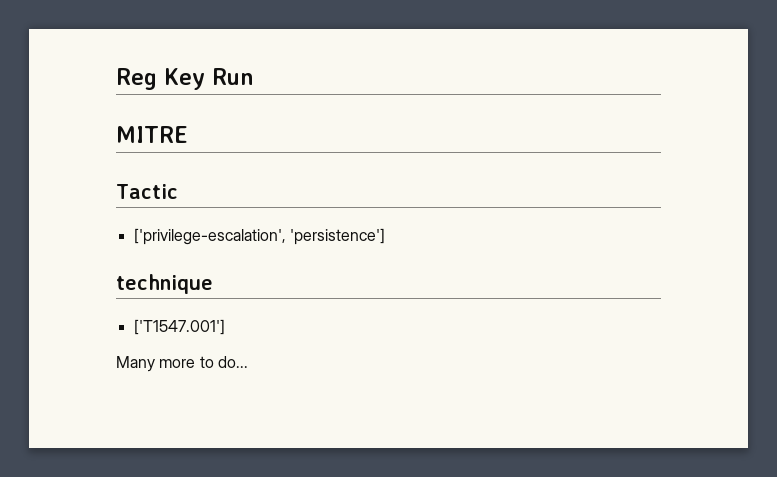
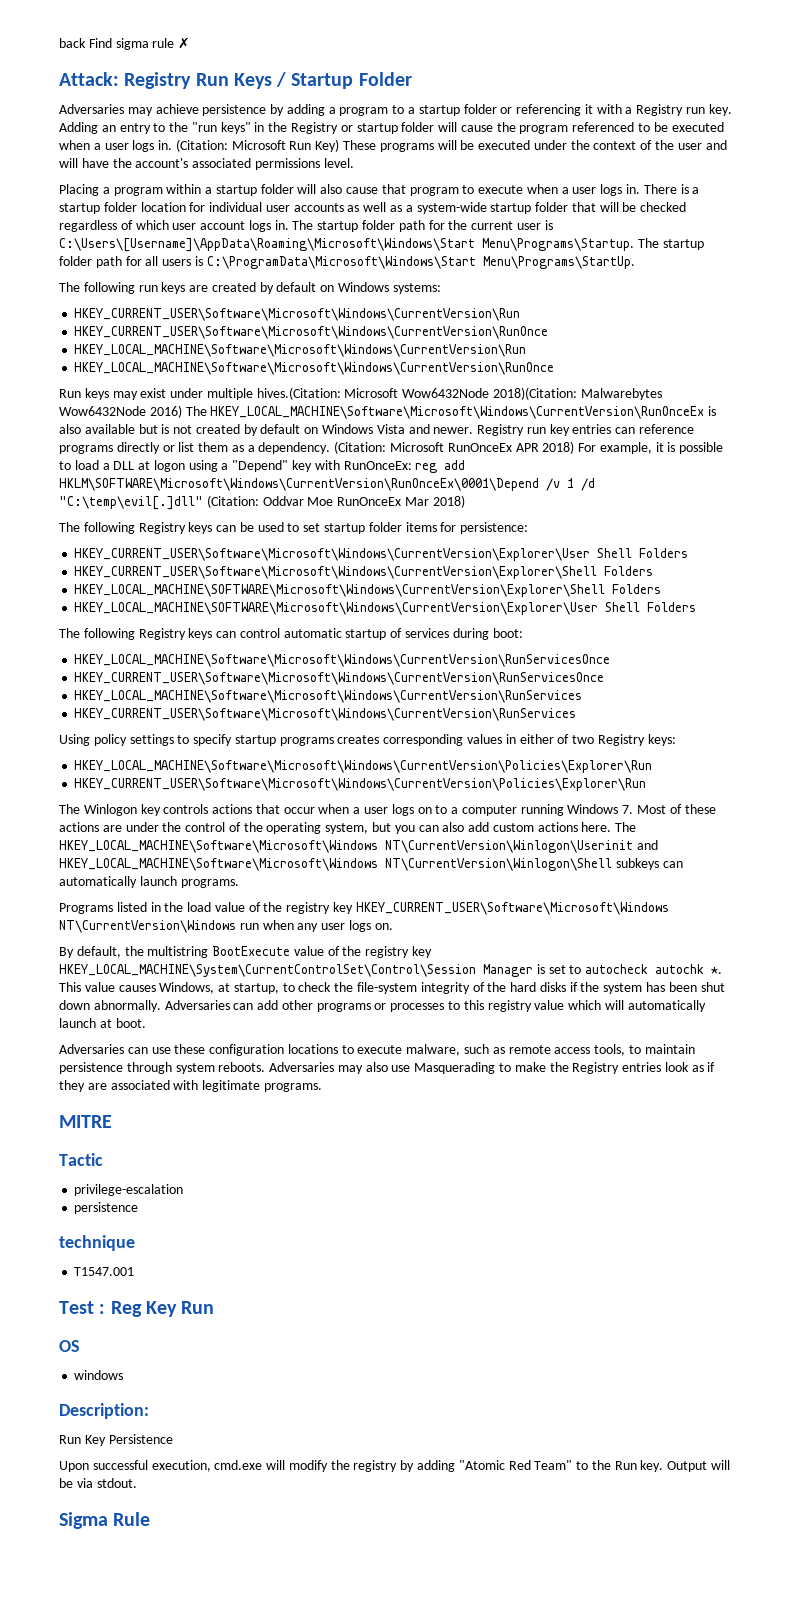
- Reg Key Run
+ back Find sigma rule ✗
+ Attack: Registry Run Keys / Startup Folder
+ Adversaries may achieve persistence by adding a program to a startup folder or referencing it with a Registry run key. Adding an entry to the "run keys" in the Registry or startup folder will cause the program referenced to be executed when a user logs in. (Citation: Microsoft Run Key) These programs will be executed under the context of the user and will have the account's associated permissions level.
+ Placing a program within a startup folder will also cause that program to execute when a user logs in. There is a startup folder location for individual user accounts as well as a system-wide startup folder that will be checked regardless of which user account logs in. The startup folder path for the current user is C:\Users\[Username]\AppData\Roaming\Microsoft\Windows\Start Menu\Programs\Startup. The startup folder path for all users is C:\ProgramData\Microsoft\Windows\Start Menu\Programs\StartUp.
+ The following run keys are created by default on Windows systems:
+ HKEY_CURRENT_USER\Software\Microsoft\Windows\CurrentVersion\Run
+ HKEY_CURRENT_USER\Software\Microsoft\Windows\CurrentVersion\RunOnce
+ HKEY_LOCAL_MACHINE\Software\Microsoft\Windows\CurrentVersion\Run
+ HKEY_LOCAL_MACHINE\Software\Microsoft\Windows\CurrentVersion\RunOnce
+ Run keys may exist under multiple hives.(Citation: Microsoft Wow6432Node 2018)(Citation: Malwarebytes Wow6432Node 2016) The HKEY_LOCAL_MACHINE\Software\Microsoft\Windows\CurrentVersion\RunOnceEx is also available but is not created by default on Windows Vista and newer. Registry run key entries can reference programs directly or list them as a dependency. (Citation: Microsoft RunOnceEx APR 2018) For example, it is possible to load a DLL at logon using a "Depend" key with RunOnceEx: reg add HKLM\SOFTWARE\Microsoft\Windows\CurrentVersion\RunOnceEx\0001\Depend /v 1 /d "C:\temp\evil[.]dll" (Citation: Oddvar Moe RunOnceEx Mar 2018)
+ The following Registry keys can be used to set startup folder items for persistence:
+ HKEY_CURRENT_USER\Software\Microsoft\Windows\CurrentVersion\Explorer\User Shell Folders
+ HKEY_CURRENT_USER\Software\Microsoft\Windows\CurrentVersion\Explorer\Shell Folders
+ HKEY_LOCAL_MACHINE\SOFTWARE\Microsoft\Windows\CurrentVersion\Explorer\Shell Folders
+ HKEY_LOCAL_MACHINE\SOFTWARE\Microsoft\Windows\CurrentVersion\Explorer\User Shell Folders
+ The following Registry keys can control automatic startup of services during boot:
+ HKEY_LOCAL_MACHINE\Software\Microsoft\Windows\CurrentVersion\RunServicesOnce
+ HKEY_CURRENT_USER\Software\Microsoft\Windows\CurrentVersion\RunServicesOnce
+ HKEY_LOCAL_MACHINE\Software\Microsoft\Windows\CurrentVersion\RunServices
+ HKEY_CURRENT_USER\Software\Microsoft\Windows\CurrentVersion\RunServices
+ Using policy settings to specify startup programs creates corresponding values in either of two Registry keys:
+ HKEY_LOCAL_MACHINE\Software\Microsoft\Windows\CurrentVersion\Policies\Explorer\Run
+ HKEY_CURRENT_USER\Software\Microsoft\Windows\CurrentVersion\Policies\Explorer\Run
+ The Winlogon key controls actions that occur when a user logs on to a computer running Windows 7. Most of these actions are under the control of the operating system, but you can also add custom actions here. The HKEY_LOCAL_MACHINE\Software\Microsoft\Windows NT\CurrentVersion\Winlogon\Userinit and HKEY_LOCAL_MACHINE\Software\Microsoft\Windows NT\CurrentVersion\Winlogon\Shell subkeys can automatically launch programs.
+ Programs listed in the load value of the registry key HKEY_CURRENT_USER\Software\Microsoft\Windows NT\CurrentVersion\Windows run when any user logs on.
+ By default, the multistring BootExecute value of the registry key HKEY_LOCAL_MACHINE\System\CurrentControlSet\Control\Session Manager is set to autocheck autochk *. This value causes Windows, at startup, to check the file-system integrity of the hard disks if the system has been shut down abnormally. Adversaries can add other programs or processes to this registry value which will automatically launch at boot.
+ Adversaries can use these configuration locations to execute malware, such as remote access tools, to maintain persistence through system reboots. Adversaries may also use Masquerading to make the Registry entries look as if they are associated with legitimate programs.
- ['privilege-escalation', 'persistence']
+ privilege-escalation
+ persistence
- ['T1547.001']
- Many more to do...
+ T1547.001
+ Test : Reg Key Run
+ OS
+ windows
+ Description:
+ Run Key Persistence
+ Upon successful execution, cmd.exe will modify the registry by adding "Atomic Red Team" to the Run key. Output will be via stdout.
+ Sigma Rule

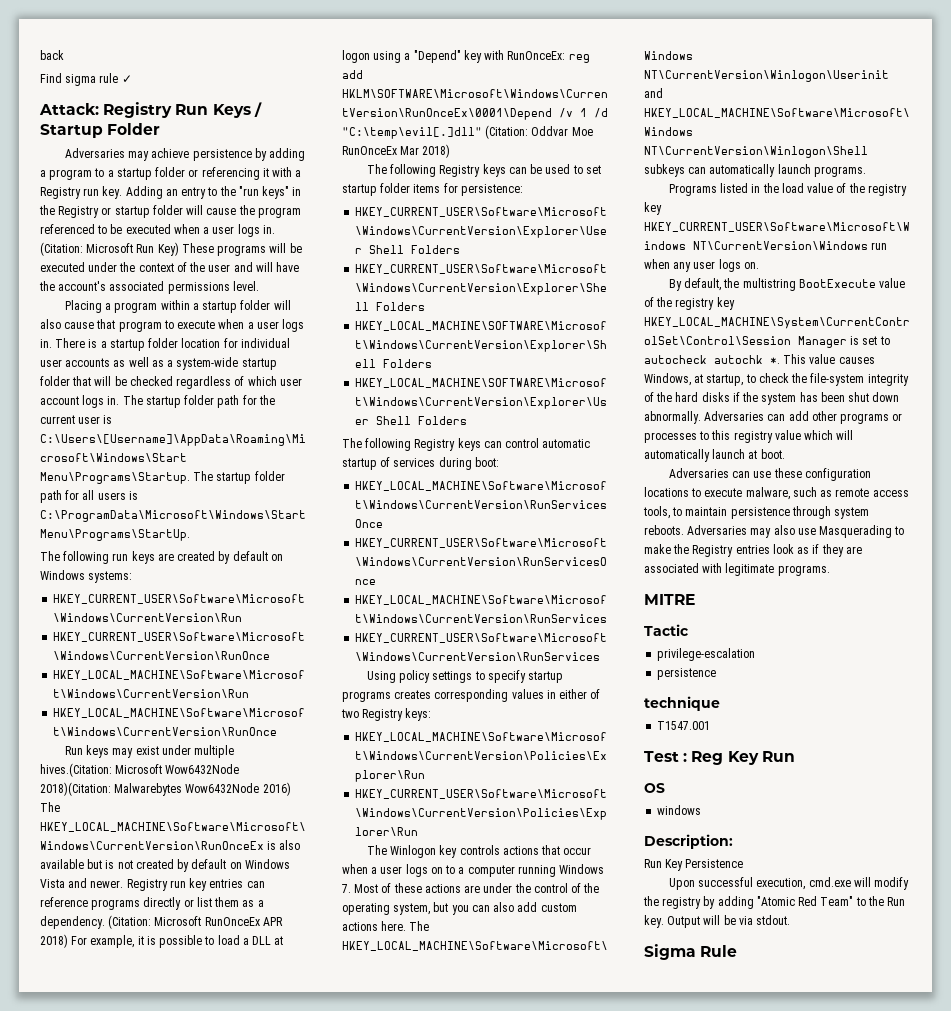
- back Find sigma rule ✗
+ back
+ Find sigma rule ✓

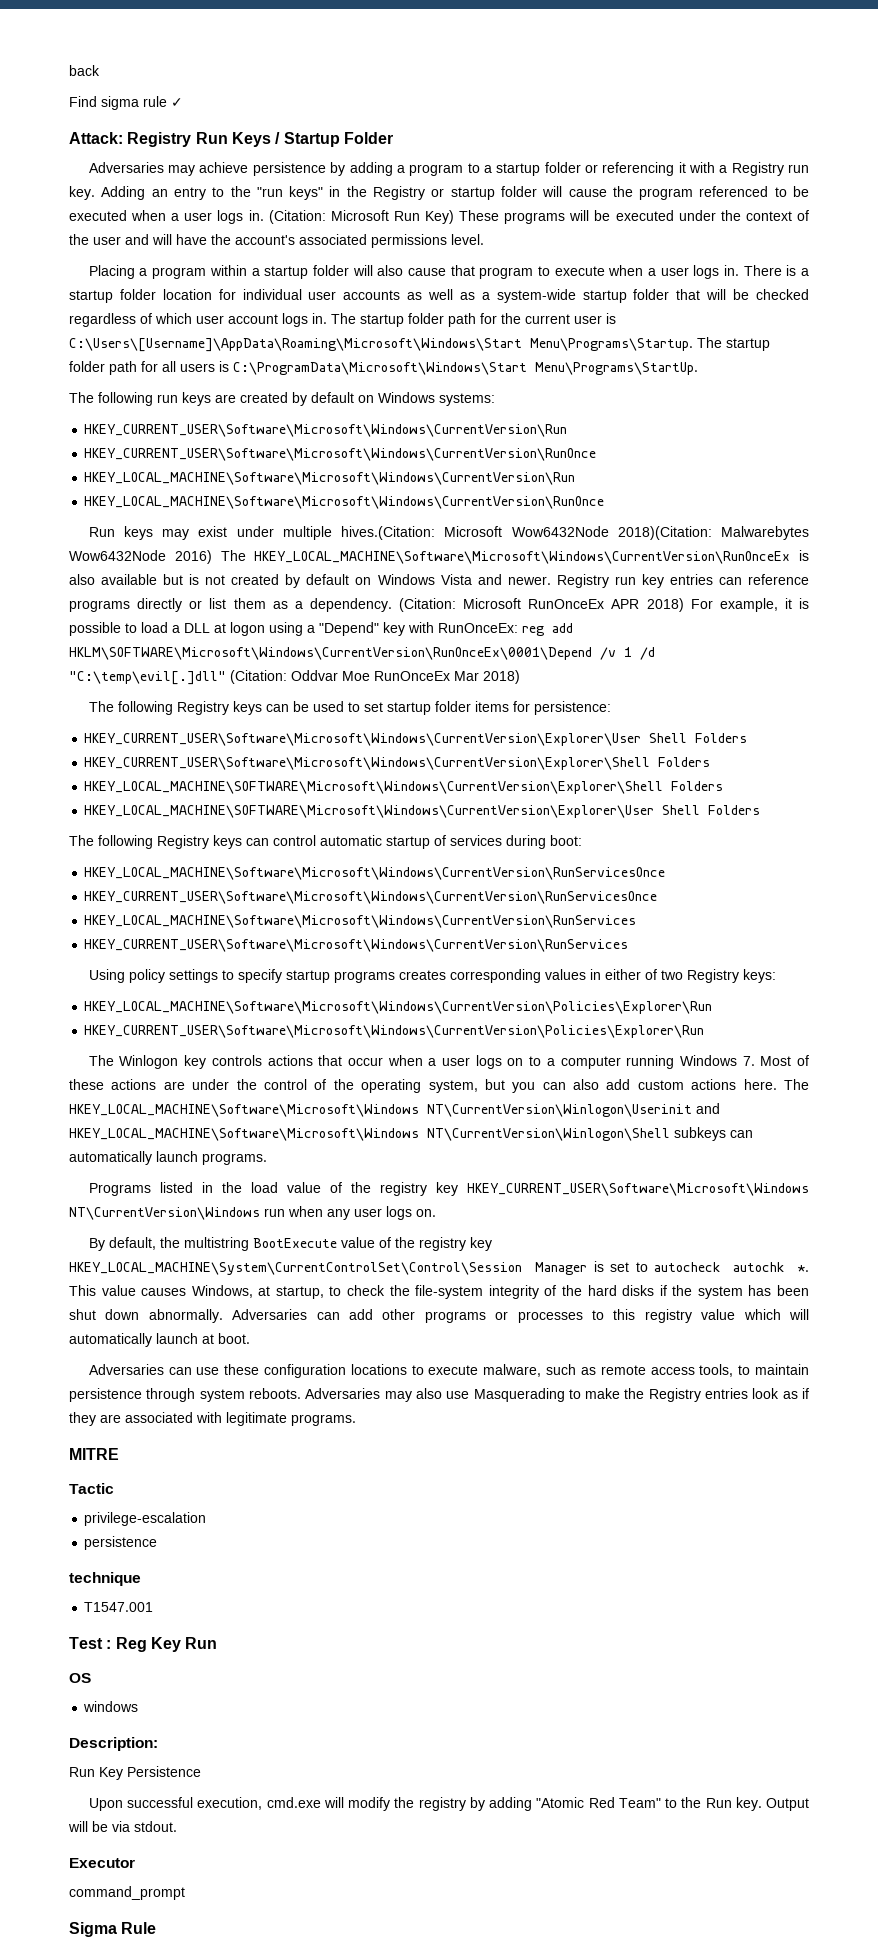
+ Executor
+ command_prompt

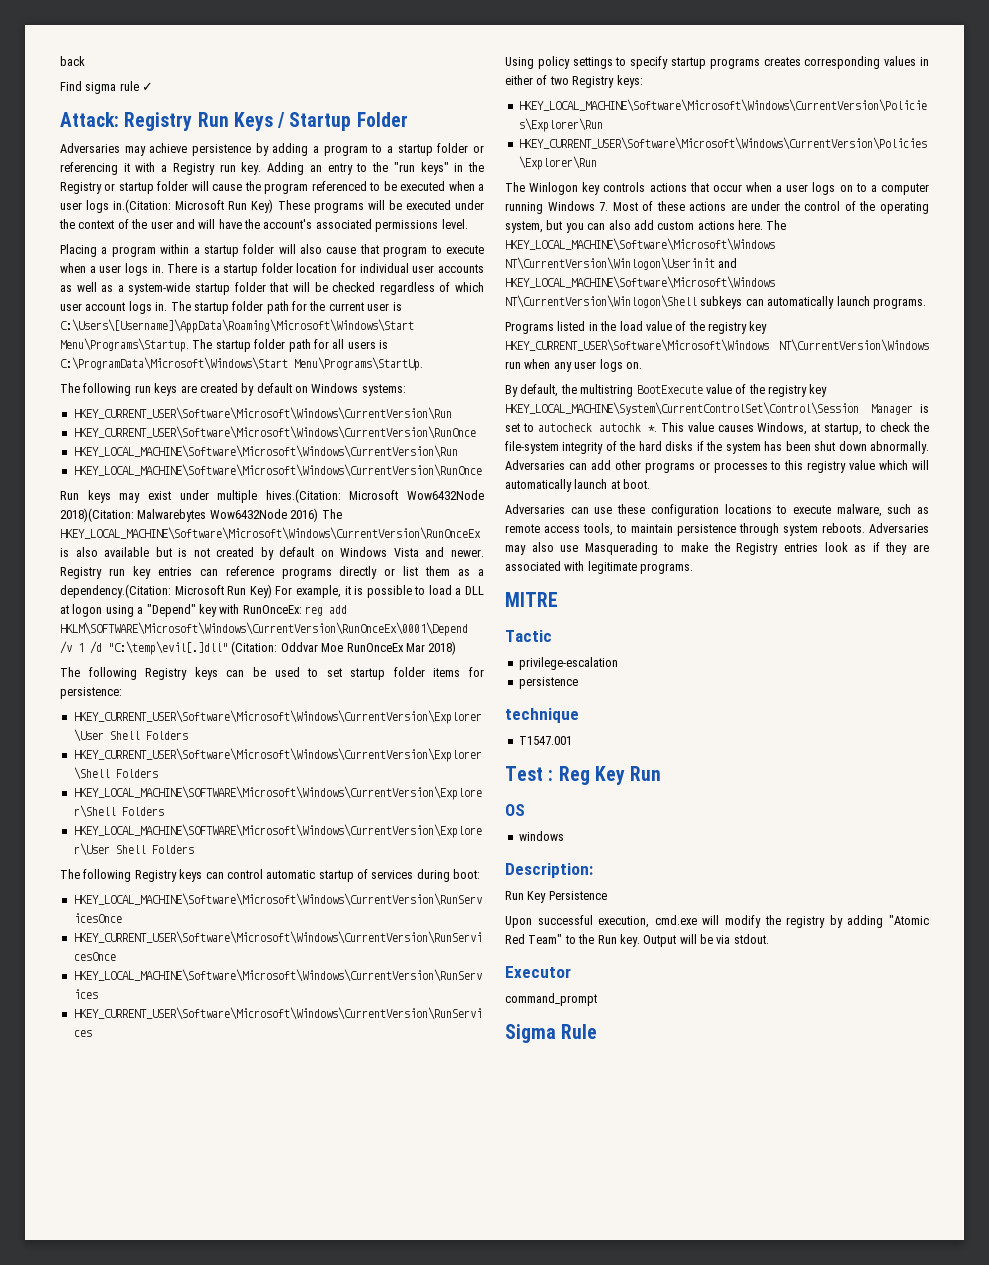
- Adding an entry to the "run keys" in the Registry or startup folder will cause the program referenced to be executed when a user logs in. (Citation: Microsoft Run Key) These programs will be executed under the context of the user and will have the account's associated permissions level.
+ Adding an entry to the "run keys" in the Registry or startup folder will cause the program referenced to be executed when a user logs in.(Citation: Microsoft Run Key) These programs will be executed under the context of the user and will have the account's associated permissions level.
- Registry run key entries can reference programs directly or list them as a dependency. (Citation: Microsoft RunOnceEx APR 2018) For example, it is possible to load a DLL at logon using a "Depend" key with RunOnceEx: reg add HKLM\SOFTWARE\Microsoft\Windows\CurrentVersion\RunOnceEx\0001\Depend /v 1 /d "C:\temp\evil[.]dll" (Citation: Oddvar Moe RunOnceEx Mar 2018)
+ Registry run key entries can reference programs directly or list them as a dependency.(Citation: Microsoft Run Key) For example, it is possible to load a DLL at logon using a "Depend" key with RunOnceEx: reg add HKLM\SOFTWARE\Microsoft\Windows\CurrentVersion\RunOnceEx\0001\Depend /v 1 /d "C:\temp\evil[.]dll" (Citation: Oddvar Moe RunOnceEx Mar 2018)

